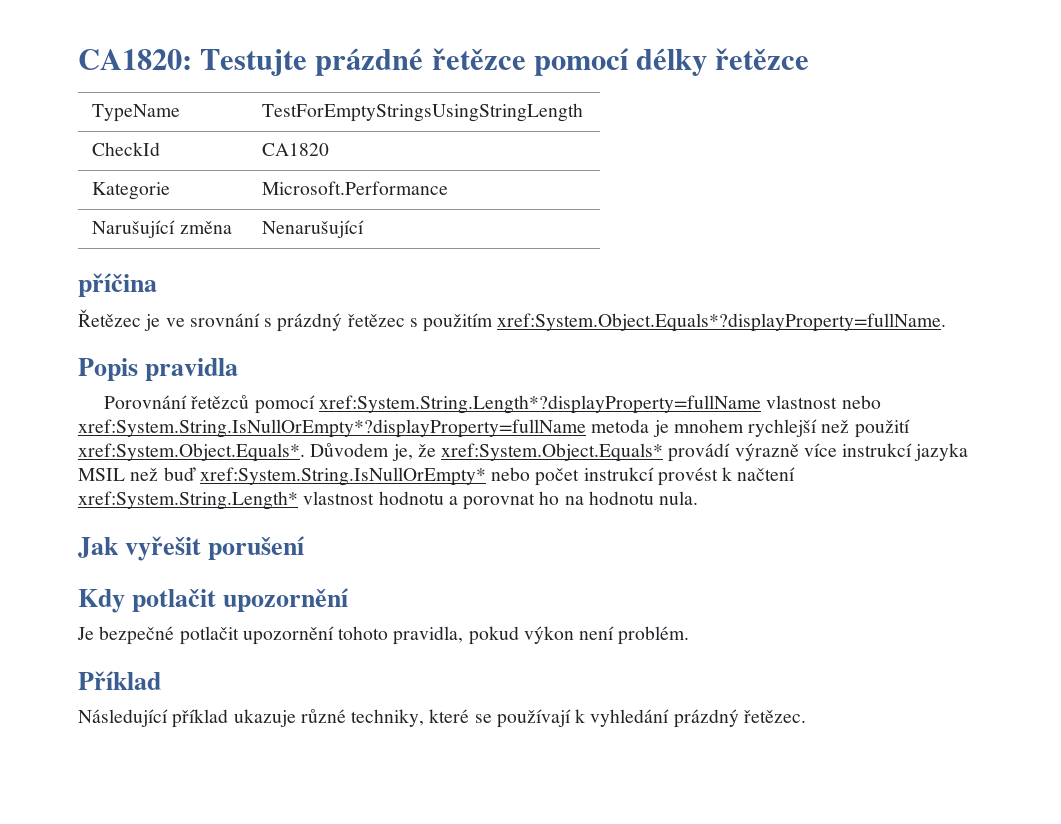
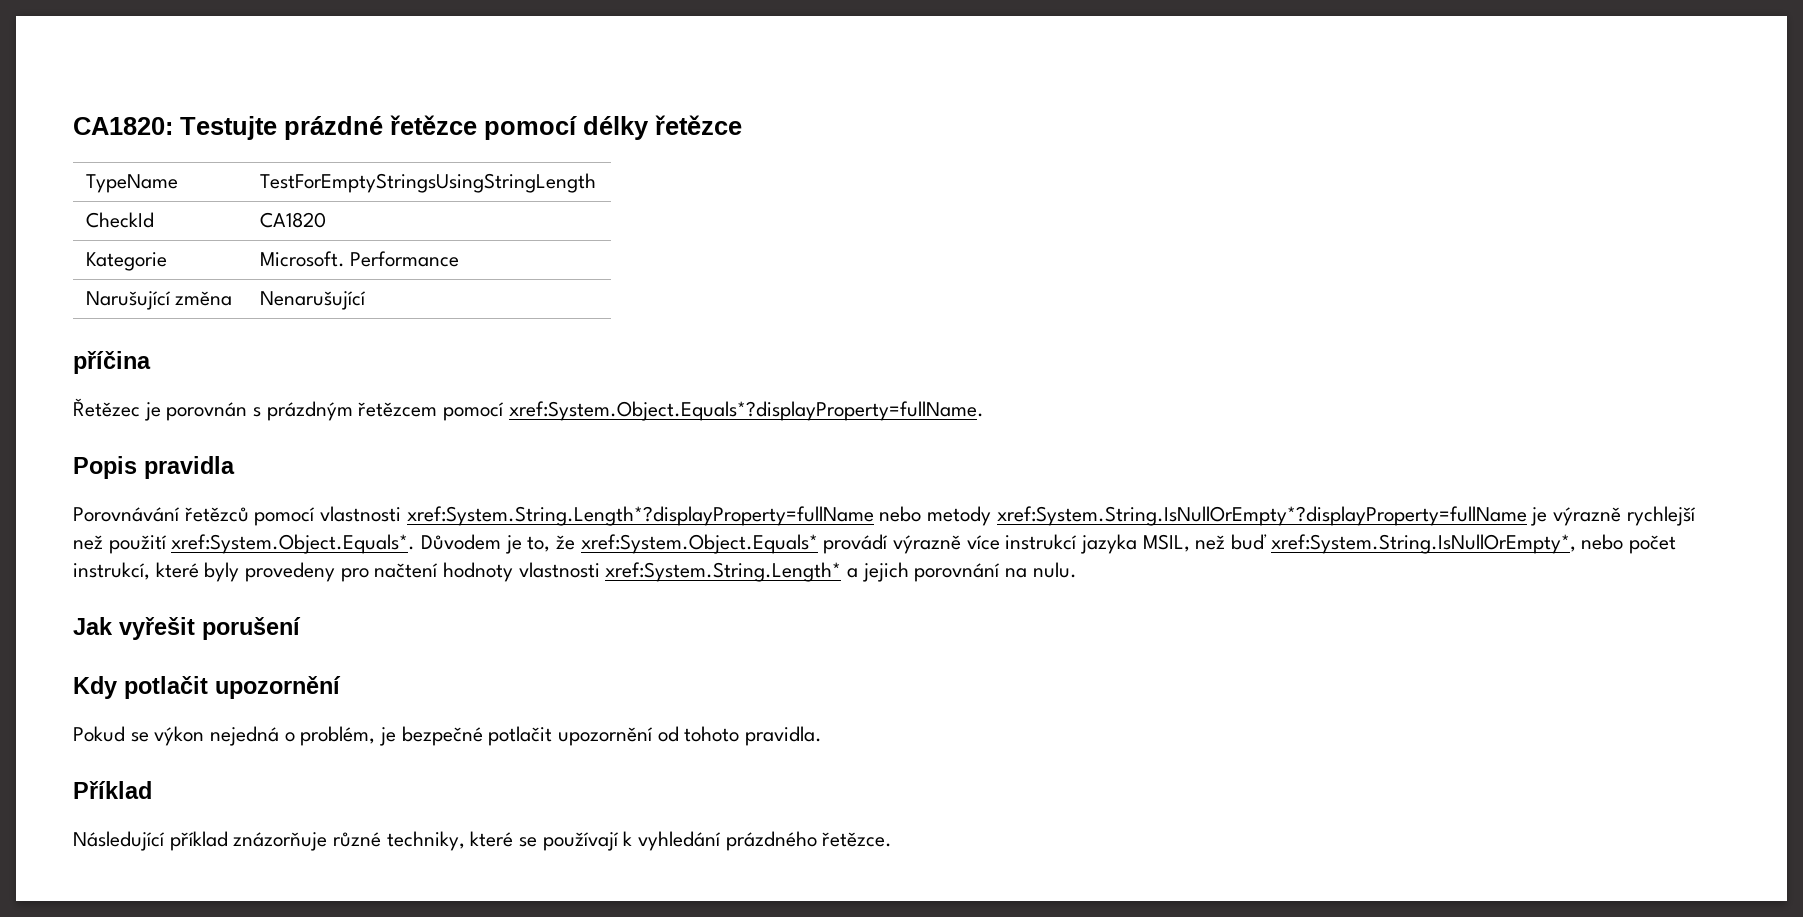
- Kategorie | Microsoft.Performance
+ Kategorie | Microsoft. Performance
- Řetězec je ve srovnání s prázdný řetězec s použitím xref:System.Object.Equals*?displayProperty=fullName.
+ Řetězec je porovnán s prázdným řetězcem pomocí xref:System.Object.Equals*?displayProperty=fullName.
- Porovnání řetězců pomocí xref:System.String.Length*?displayProperty=fullName vlastnost nebo xref:System.String.IsNullOrEmpty*?displayProperty=fullName metoda je mnohem rychlejší než použití xref:System.Object.Equals*. Důvodem je, že xref:System.Object.Equals* provádí výrazně více instrukcí jazyka MSIL než buď xref:System.String.IsNullOrEmpty* nebo počet instrukcí provést k načtení xref:System.String.Length* vlastnost hodnotu a porovnat ho na hodnotu nula.
+ Porovnávání řetězců pomocí vlastnosti xref:System.String.Length*?displayProperty=fullName nebo metody xref:System.String.IsNullOrEmpty*?displayProperty=fullName je výrazně rychlejší než použití xref:System.Object.Equals*. Důvodem je to, že xref:System.Object.Equals* provádí výrazně více instrukcí jazyka MSIL, než buď xref:System.String.IsNullOrEmpty*, nebo počet instrukcí, které byly provedeny pro načtení hodnoty vlastnosti xref:System.String.Length* a jejich porovnání na nulu.
- Je bezpečné potlačit upozornění tohoto pravidla, pokud výkon není problém.
+ Pokud se výkon nejedná o problém, je bezpečné potlačit upozornění od tohoto pravidla.
- Následující příklad ukazuje různé techniky, které se používají k vyhledání prázdný řetězec.
+ Následující příklad znázorňuje různé techniky, které se používají k vyhledání prázdného řetězce.

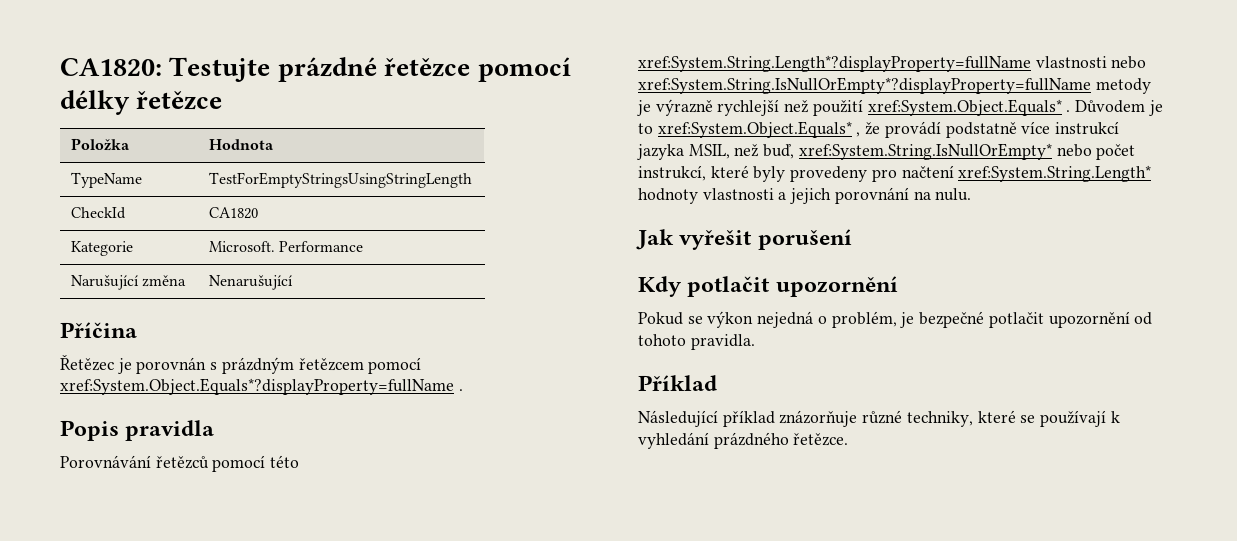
+ Položka | Hodnota
- příčina
+ Příčina
- Řetězec je porovnán s prázdným řetězcem pomocí xref:System.Object.Equals*?displayProperty=fullName.
+ Řetězec je porovnán s prázdným řetězcem pomocí xref:System.Object.Equals*?displayProperty=fullName .
- Porovnávání řetězců pomocí vlastnosti xref:System.String.Length*?displayProperty=fullName nebo metody xref:System.String.IsNullOrEmpty*?displayProperty=fullName je výrazně rychlejší než použití xref:System.Object.Equals*. Důvodem je to, že xref:System.Object.Equals* provádí výrazně více instrukcí jazyka MSIL, než buď xref:System.String.IsNullOrEmpty*, nebo počet instrukcí, které byly provedeny pro načtení hodnoty vlastnosti xref:System.String.Length* a jejich porovnání na nulu.
+ Porovnávání řetězců pomocí této xref:System.String.Length*?displayProperty=fullName vlastnosti nebo xref:System.String.IsNullOrEmpty*?displayProperty=fullName metody je výrazně rychlejší než použití xref:System.Object.Equals* . Důvodem je to xref:System.Object.Equals* , že provádí podstatně více instrukcí jazyka MSIL, než buď, xref:System.String.IsNullOrEmpty* nebo počet instrukcí, které byly provedeny pro načtení xref:System.String.Length* hodnoty vlastnosti a jejich porovnání na nulu.

